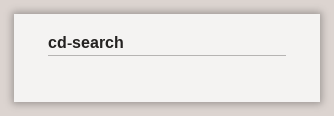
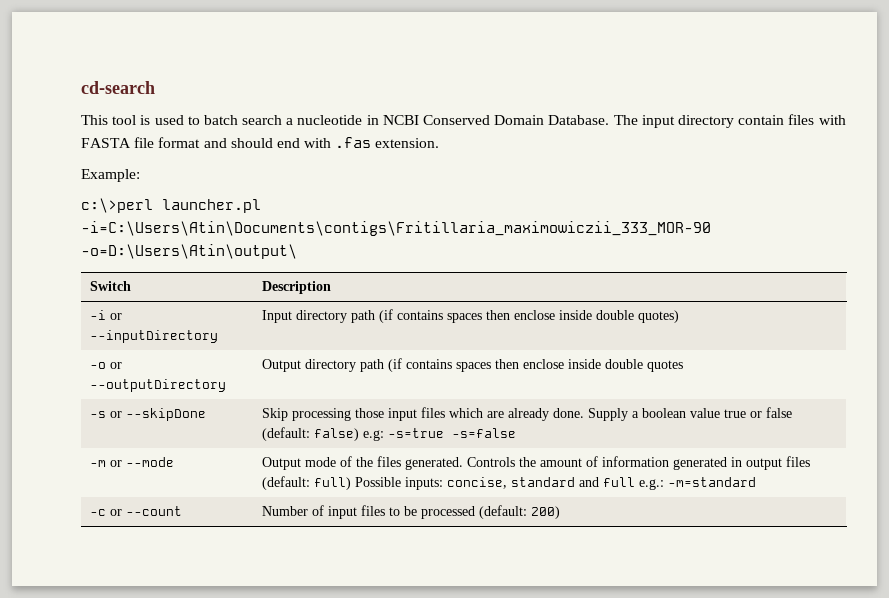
+ This tool is used to batch search a nucleotide in NCBI Conserved Domain Database. The input directory contain files with FASTA file format and should end with .fas extension.
+ Example:
+ c:\>perl launcher.pl -i=C:\Users\Atin\Documents\contigs\Fritillaria_maximowiczii_333_MOR-90 -o=D:\Users\Atin\output\
+ Switch | Description
+ -i or --inputDirectory | Input directory path (if contains spaces then enclose inside double quotes)
+ -o or --outputDirectory | Output directory path (if contains spaces then enclose inside double quotes
+ -s or --skipDone | Skip processing those input files which are already done. Supply a boolean value true or false (default: false) e.g: -s=true -s=false
+ -m or --mode | Output mode of the files generated. Controls the amount of information generated in output files (default: full) Possible inputs: concise, standard and full e.g.: -m=standard
+ -c or --count | Number of input files to be processed (default: 200)

